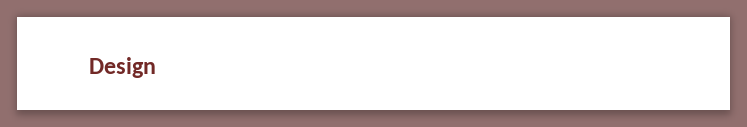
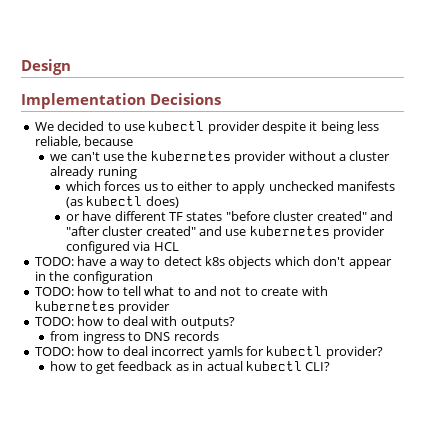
+ Implementation Decisions
+ We decided to use kubectl provider despite it being less reliable, because
+ we can't use the kubernetes provider without a cluster already runing
+ which forces us to either to apply unchecked manifests (as kubectl does)
+ or have different TF states "before cluster created" and "after cluster created" and use kubernetes provider configured via HCL
+ TODO: have a way to detect k8s objects which don't appear in the configuration
+ TODO: how to tell what to and not to create with kubernetes provider
+ TODO: how to deal with outputs?
+ from ingress to DNS records
+ TODO: how to deal incorrect yamls for kubectl provider?
+ how to get feedback as in actual kubectl CLI?

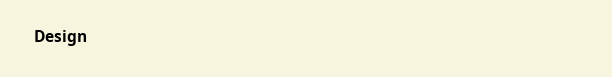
- Implementation Decisions
- We decided to use kubectl provider despite it being less reliable, because
- we can't use the kubernetes provider without a cluster already runing
- which forces us to either to apply unchecked manifests (as kubectl does)
- or have different TF states "before cluster created" and "after cluster created" and use kubernetes provider configured via HCL
- TODO: have a way to detect k8s objects which don't appear in the configuration
- TODO: how to tell what to and not to create with kubernetes provider
- TODO: how to deal with outputs?
- from ingress to DNS records
- TODO: how to deal incorrect yamls for kubectl provider?
- how to get feedback as in actual kubectl CLI?

